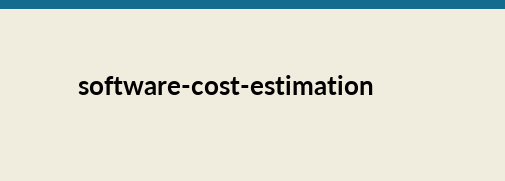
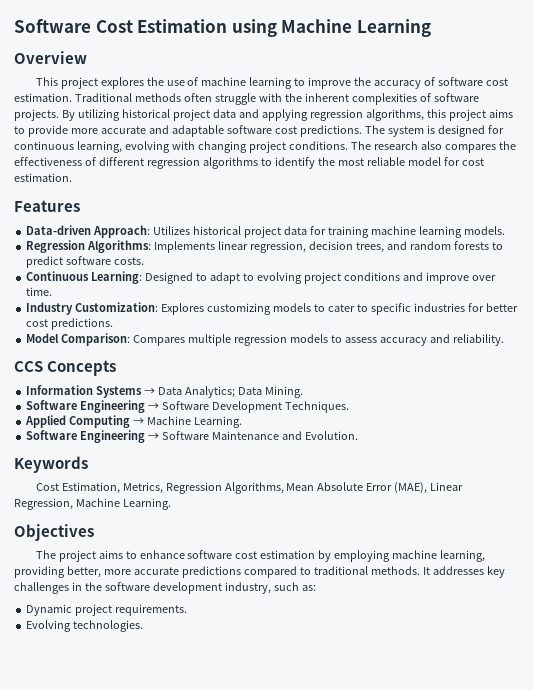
- software-cost-estimation
+ Software Cost Estimation using Machine Learning
+ Overview
+ This project explores the use of machine learning to improve the accuracy of software cost estimation. Traditional methods often struggle with the inherent complexities of software projects. By utilizing historical project data and applying regression algorithms, this project aims to provide more accurate and adaptable software cost predictions. The system is designed for continuous learning, evolving with changing project conditions. The research also compares the effectiveness of different regression algorithms to identify the most reliable model for cost estimation.
+ Features
+ Data-driven Approach: Utilizes historical project data for training machine learning models.
+ Regression Algorithms: Implements linear regression, decision trees, and random forests to predict software costs.
+ Continuous Learning: Designed to adapt to evolving project conditions and improve over time.
+ Industry Customization: Explores customizing models to cater to specific industries for better cost predictions.
+ Model Comparison: Compares multiple regression models to assess accuracy and reliability.
+ CCS Concepts
+ Information Systems → Data Analytics; Data Mining.
+ Software Engineering → Software Development Techniques.
+ Applied Computing → Machine Learning.
+ Software Engineering → Software Maintenance and Evolution.
+ Keywords
+ Cost Estimation, Metrics, Regression Algorithms, Mean Absolute Error (MAE), Linear Regression, Machine Learning.
+ Objectives
+ The project aims to enhance software cost estimation by employing machine learning, providing better, more accurate predictions compared to traditional methods. It addresses key challenges in the software development industry, such as:
+ Dynamic project requirements.
+ Evolving technologies.

